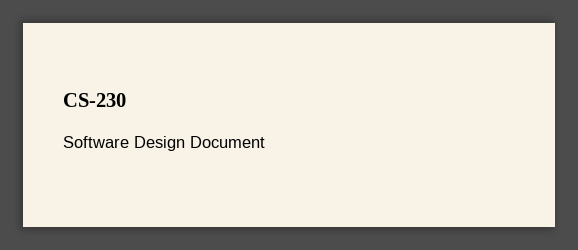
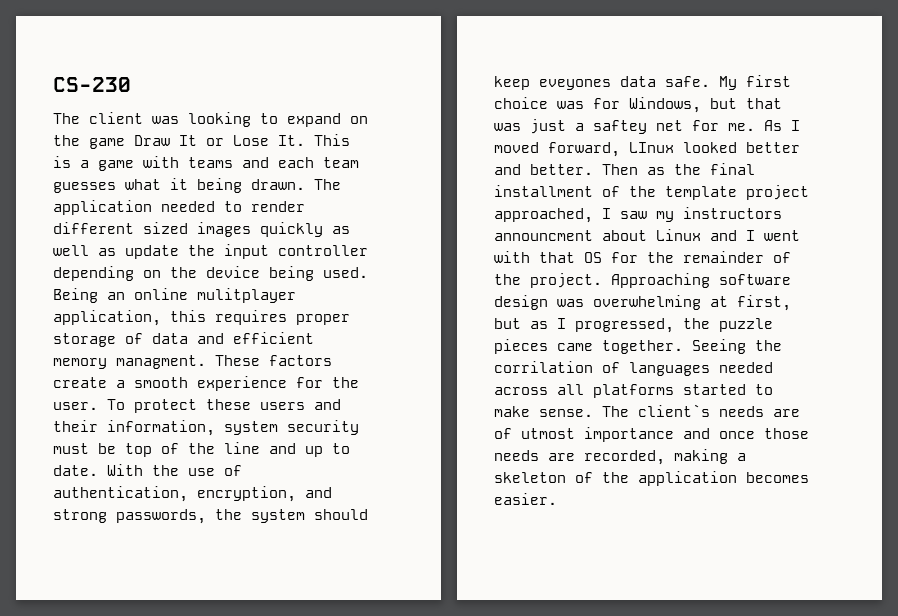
- Software Design Document
+ The client was looking to expand on the game Draw It or Lose It. This is a game with teams and each team guesses what it being drawn. The application needed to render different sized images quickly as well as update the input controller depending on the device being used. Being an online mulitplayer application, this requires proper storage of data and efficient memory managment. These factors create a smooth experience for the user. To protect these users and their information, system security must be top of the line and up to date. With the use of authentication, encryption, and strong passwords, the system should keep eveyones data safe. My first choice was for Windows, but that was just a saftey net for me. As I moved forward, LInux looked better and better. Then as the final installment of the template project approached, I saw my instructors announcment about Linux and I went with that OS for the remainder of the project. Approaching software design was overwhelming at first, but as I progressed, the puzzle pieces came together. Seeing the corrilation of languages needed across all platforms started to make sense. The client`s needs are of utmost importance and once those needs are recorded, making a skeleton of the application becomes easier.

